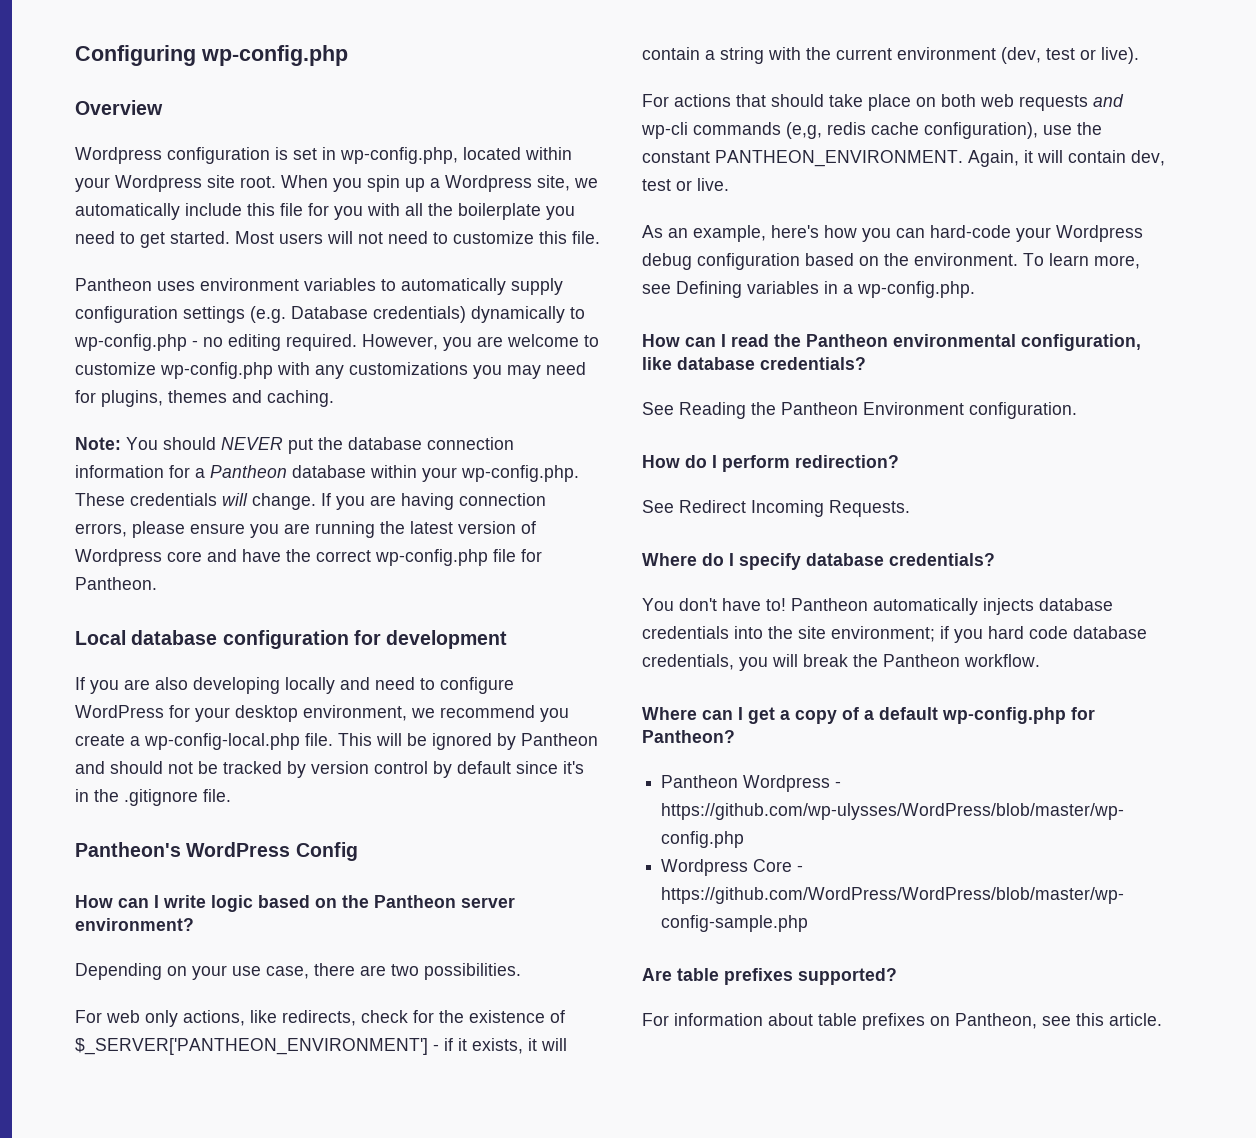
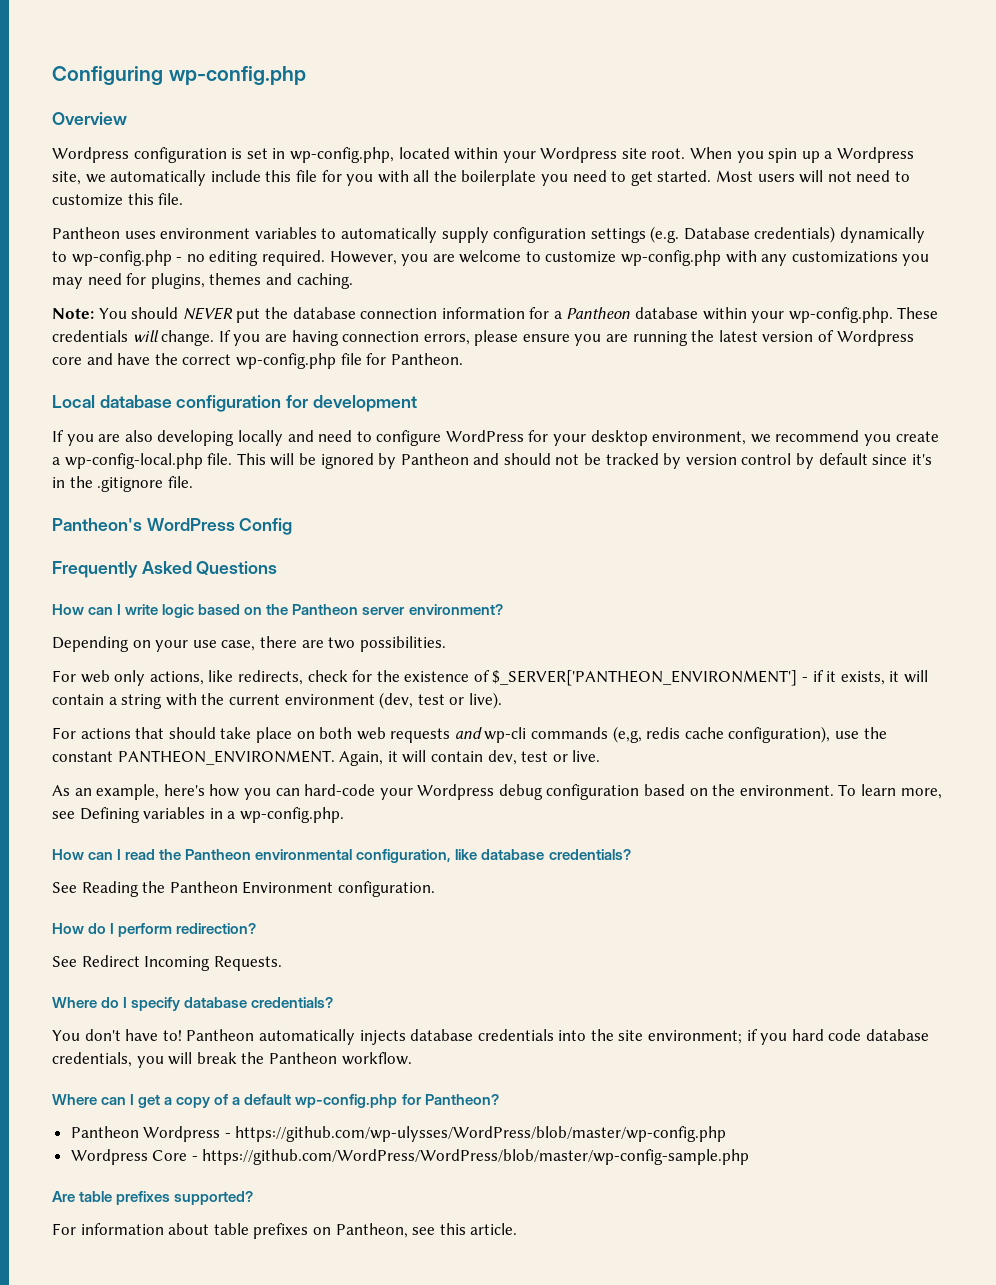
+ Frequently Asked Questions

